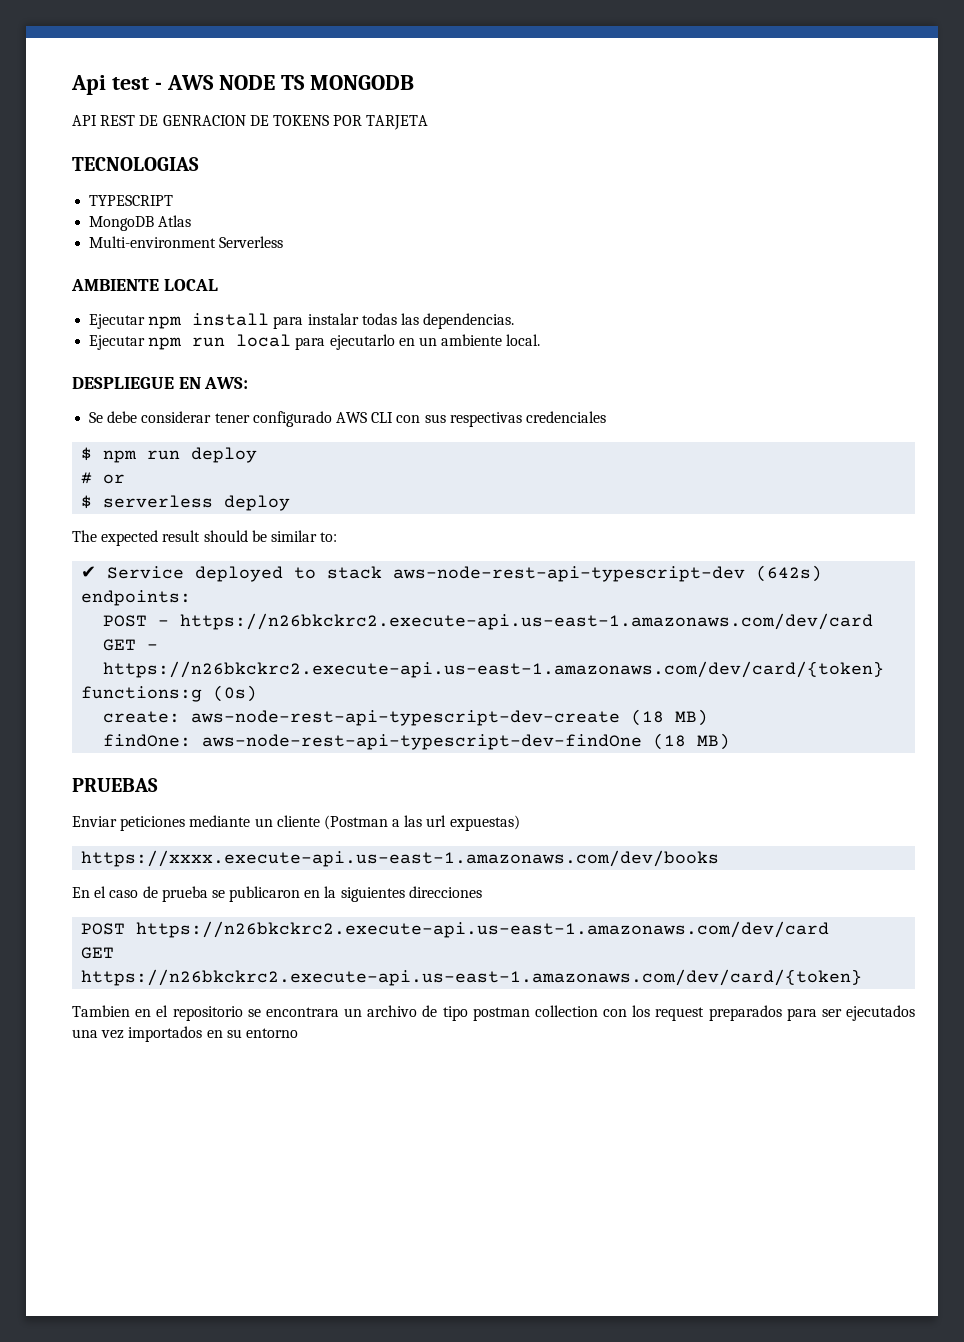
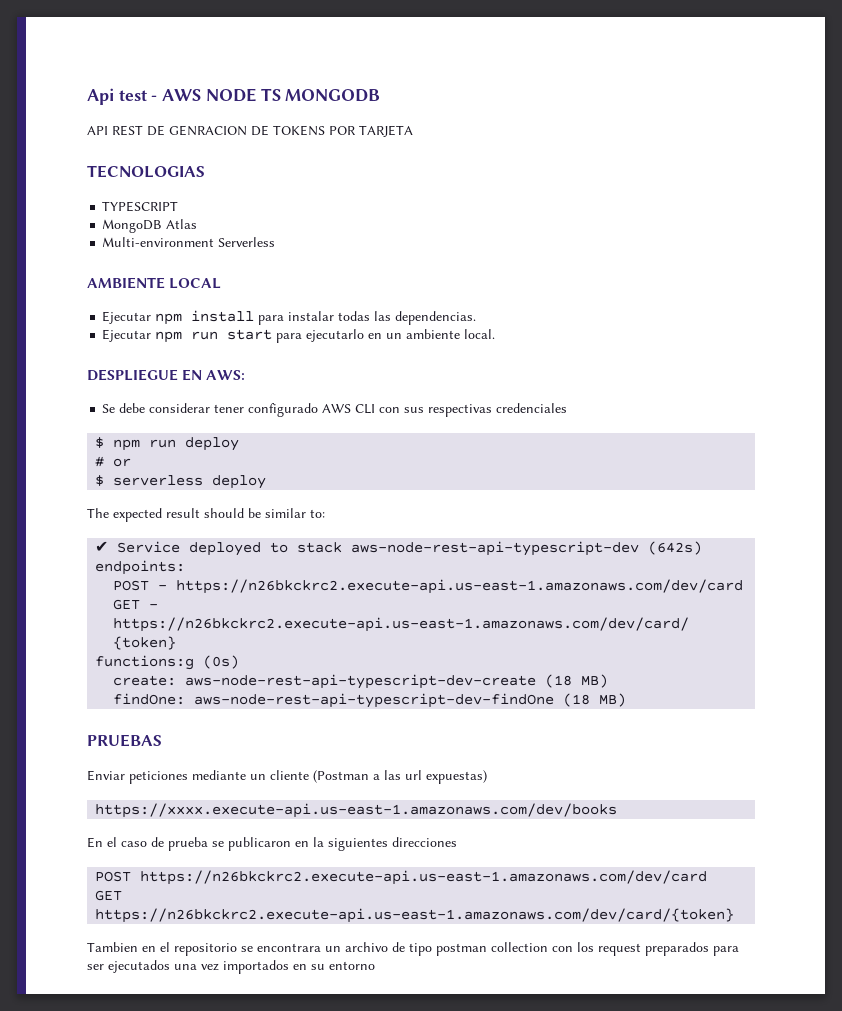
- Ejecutar npm run local para ejecutarlo en un ambiente local.
+ Ejecutar npm run start para ejecutarlo en un ambiente local.

